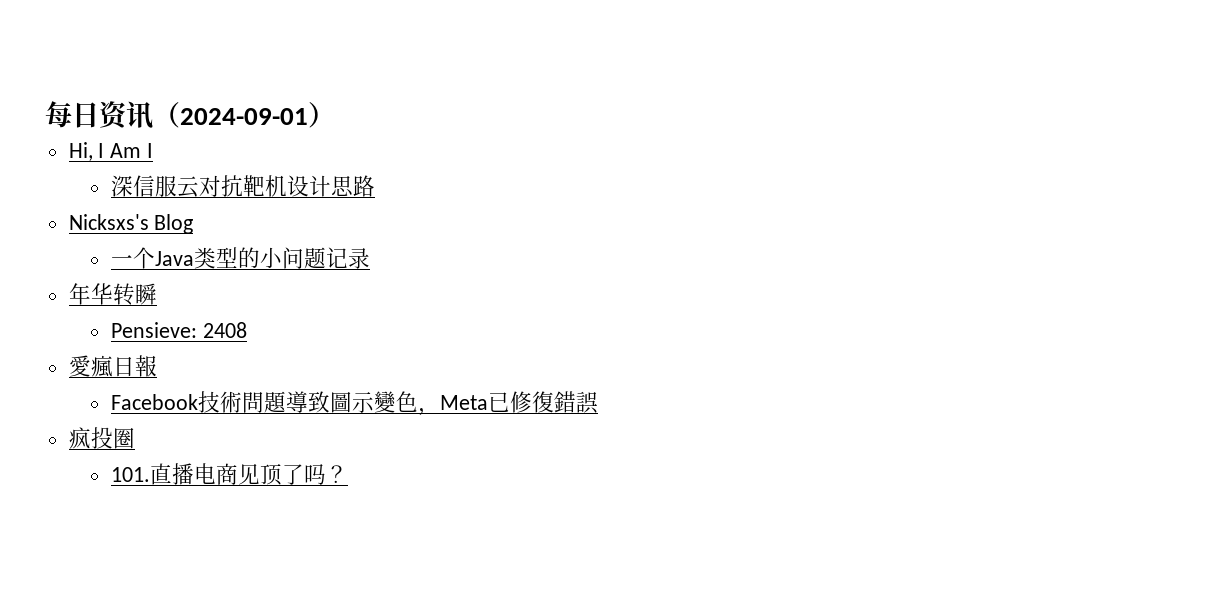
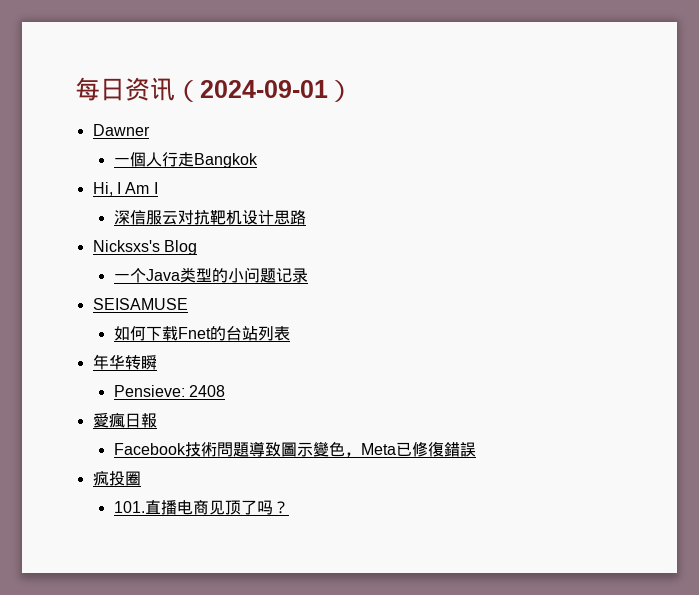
+ Dawner
+ 一個人行走Bangkok
+ SEISAMUSE
+ 如何下载Fnet的台站列表

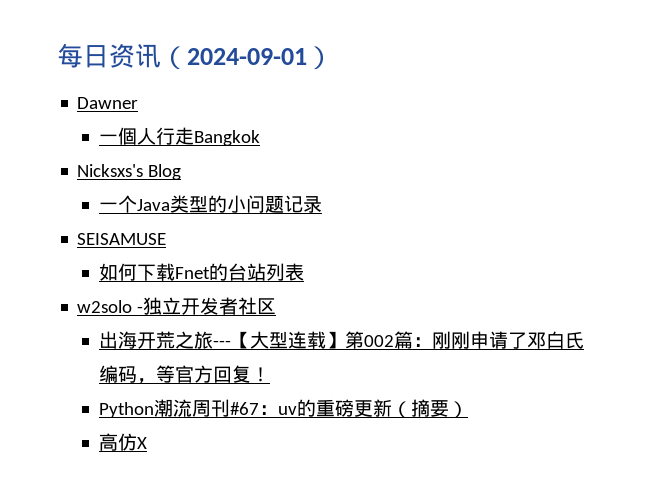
- Hi, I Am I
- 深信服云对抗靶机设计思路
- 年华转瞬
- Pensieve: 2408
- 愛瘋日報
- Facebook技術問題導致圖示變色，Meta已修復錯誤
- 疯投圈
- 101.直播电商见顶了吗？
+ w2solo -独立开发者社区
+ 出海开荒之旅---【大型连载】第002篇：刚刚申请了邓白氏编码，等官方回复！
+ Python潮流周刊#67：uv的重磅更新（摘要）
+ 高仿X

